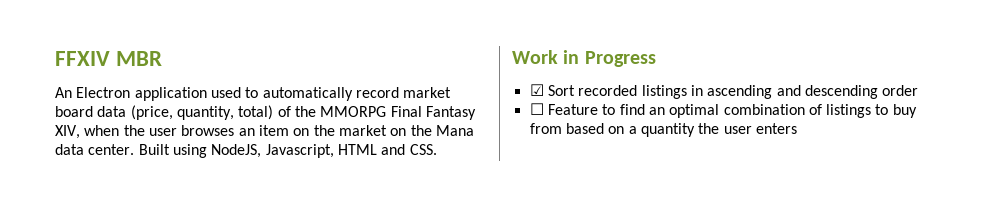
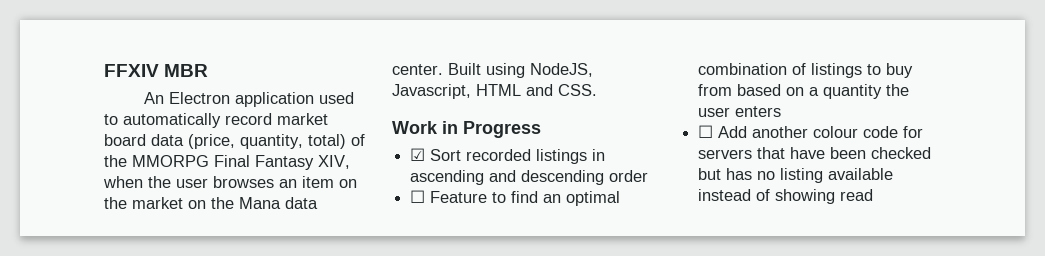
+ ☐ Add another colour code for servers that have been checked but has no listing available instead of showing read

